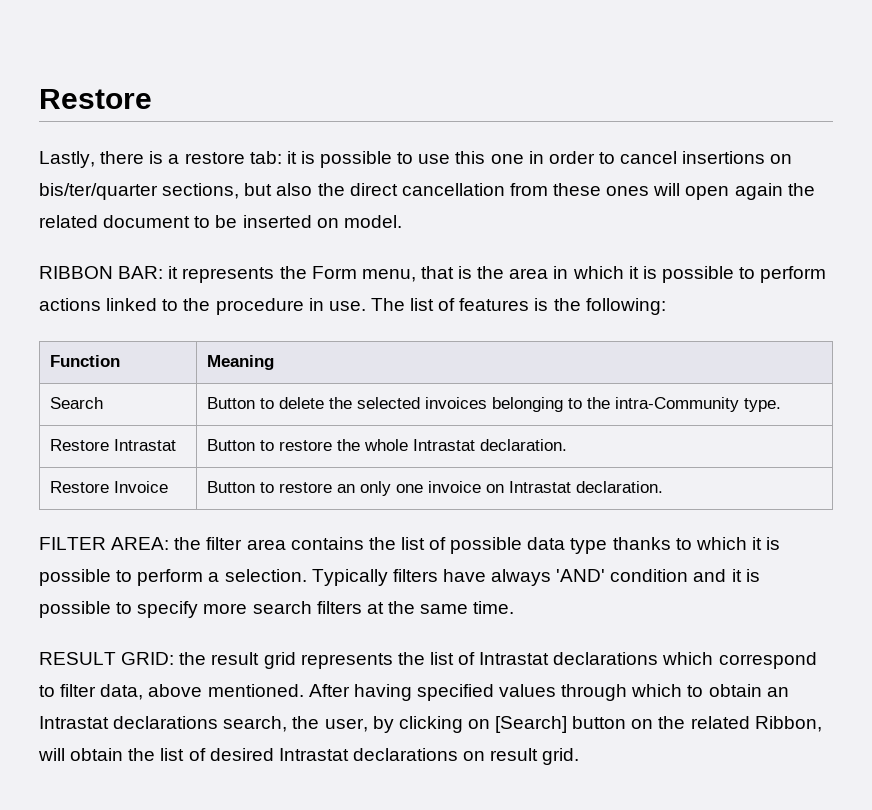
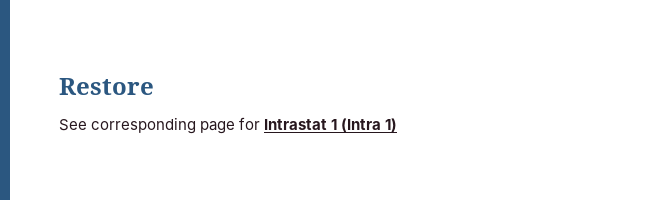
- Lastly, there is a restore tab: it is possible to use this one in order to cancel insertions on bis/ter/quarter sections, but also the direct cancellation from these ones will open again the related document to be inserted on model.
- RIBBON BAR: it represents the Form menu, that is the area in which it is possible to perform actions linked to the procedure in use. The list of features is the following:
- Function | Meaning
- Search | Button to delete the selected invoices belonging to the intra-Community type.
- Restore Intrastat | Button to restore the whole Intrastat declaration.
- Restore Invoice | Button to restore an only one invoice on Intrastat declaration.
- FILTER AREA: the filter area contains the list of possible data type thanks to which it is possible to perform a selection. Typically filters have always 'AND' condition and it is possible to specify more search filters at the same time.
- RESULT GRID: the result grid represents the list of Intrastat declarations which correspond to filter data, above mentioned. After having specified values through which to obtain an Intrastat declarations search, the user, by clicking on [Search] button on the related Ribbon, will obtain the list of desired Intrastat declarations on result grid.
+ See corresponding page for Intrastat 1 (Intra 1)

